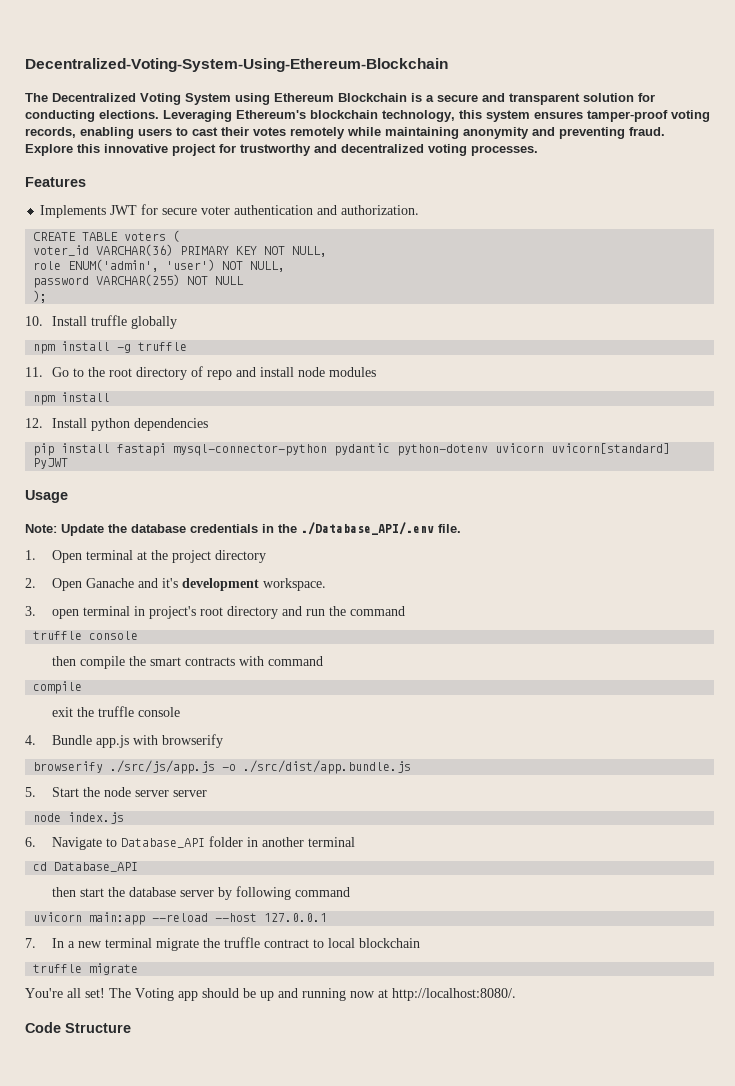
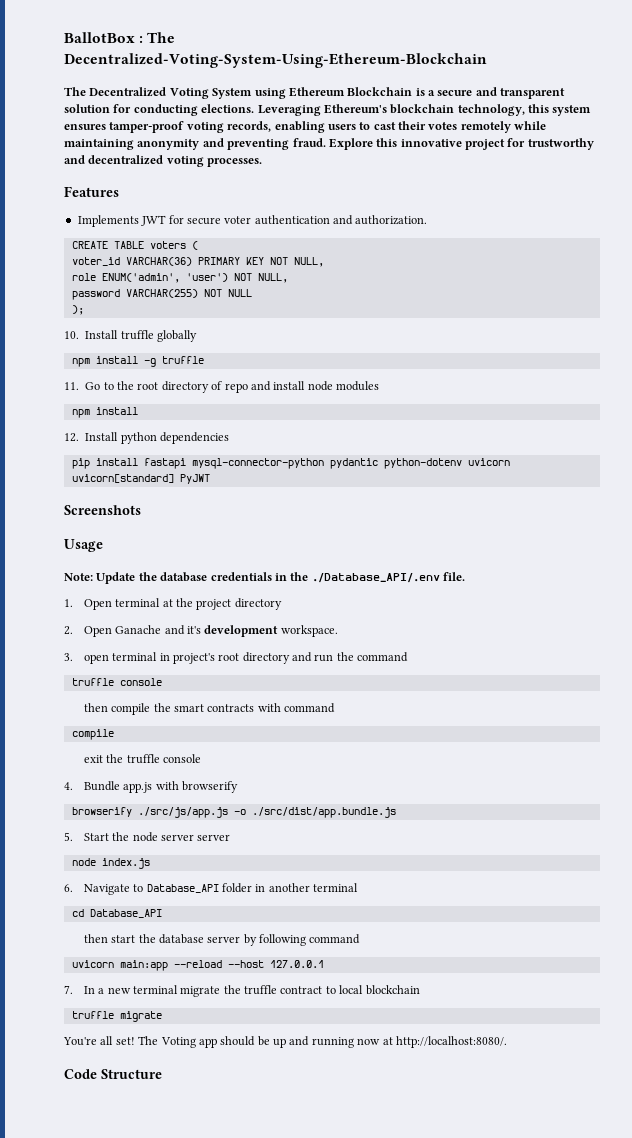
- Decentralized-Voting-System-Using-Ethereum-Blockchain
+ BallotBox : The Decentralized-Voting-System-Using-Ethereum-Blockchain
+ Screenshots

